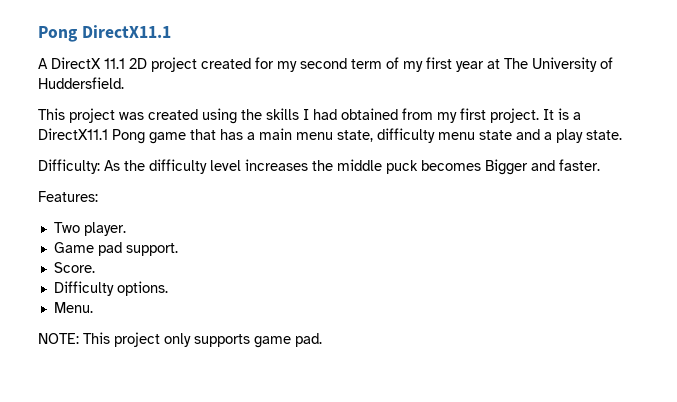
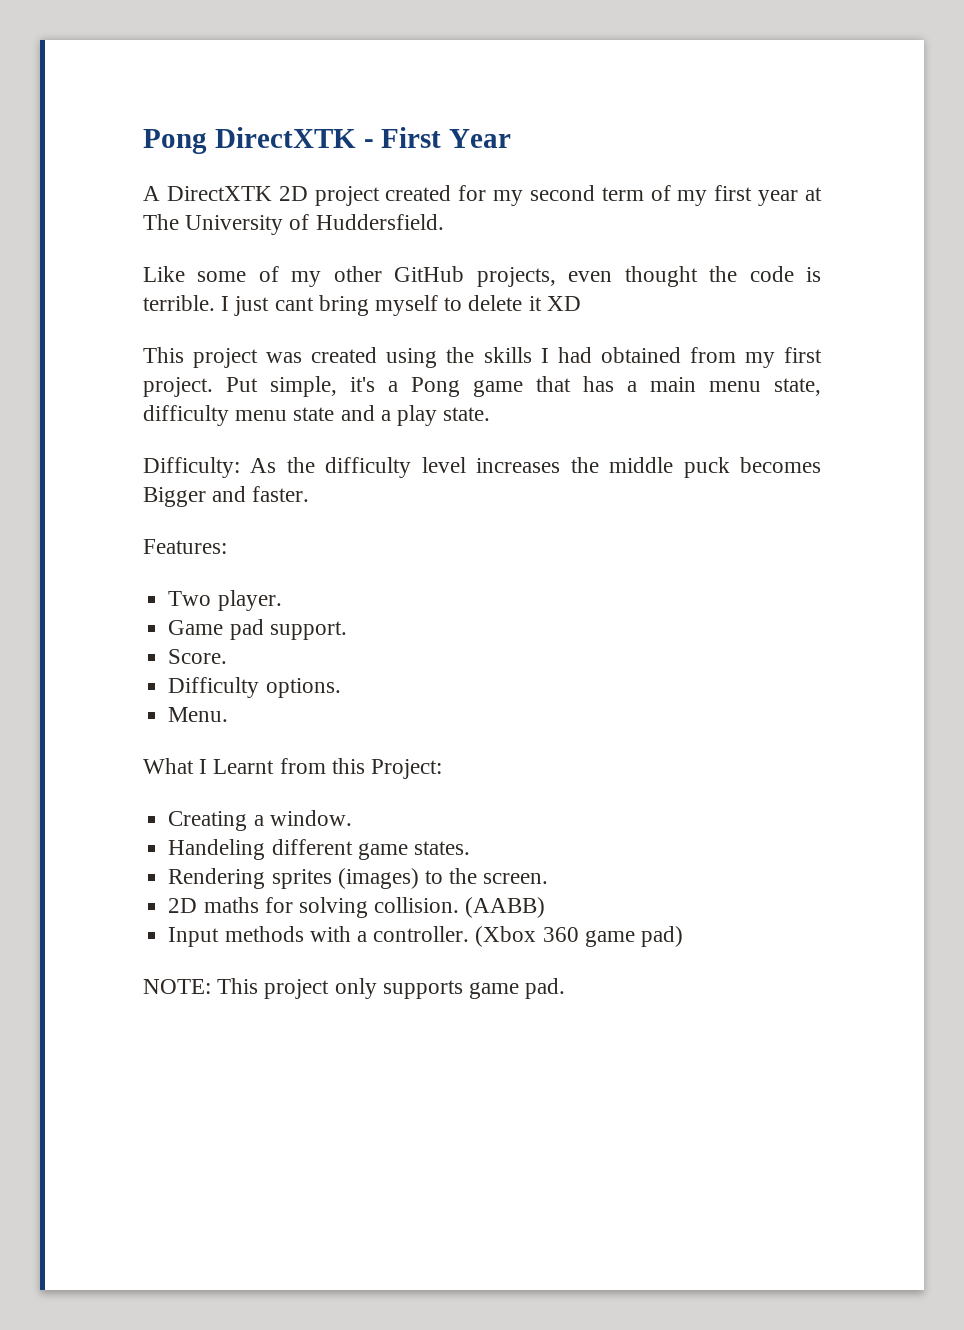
- Pong DirectX11.1
+ Pong DirectXTK - First Year
- A DirectX 11.1 2D project created for my second term of my first year at The University of Huddersfield.
+ A DirectXTK 2D project created for my second term of my first year at The University of Huddersfield.
+ Like some of my other GitHub projects, even thought the code is terrible. I just cant bring myself to delete it XD
- It is a DirectX11.1 Pong game that has a main menu state, difficulty menu state and a play state.
+ Put simple, it's a Pong game that has a main menu state, difficulty menu state and a play state.
+ What I Learnt from this Project:
+ Creating a window.
+ Handeling different game states.
+ Rendering sprites (images) to the screen.
+ 2D maths for solving collision. (AABB)
+ Input methods with a controller. (Xbox 360 game pad)

